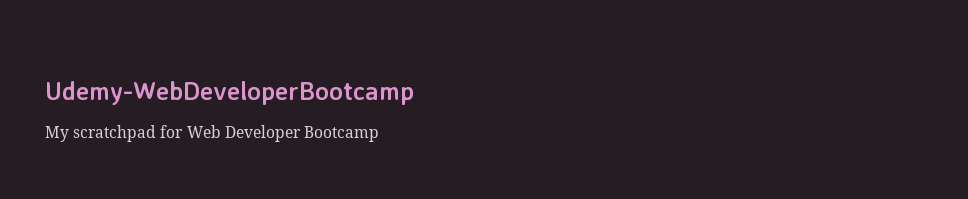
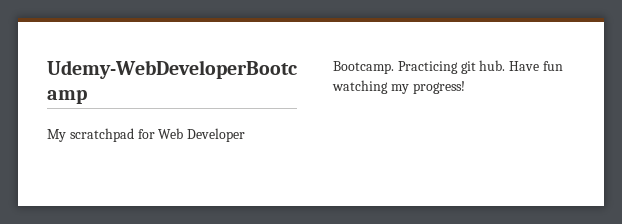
- My scratchpad for Web Developer Bootcamp
+ My scratchpad for Web Developer Bootcamp. Practicing git hub. Have fun watching my progress!

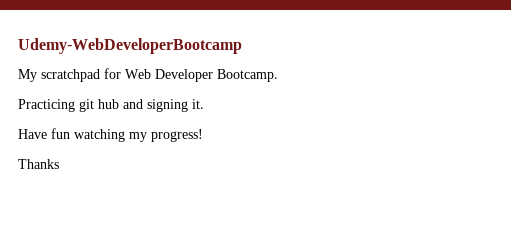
- My scratchpad for Web Developer Bootcamp. Practicing git hub. Have fun watching my progress!
+ My scratchpad for Web Developer Bootcamp.
+ Practicing git hub and signing it.
+ Have fun watching my progress!
+ Thanks

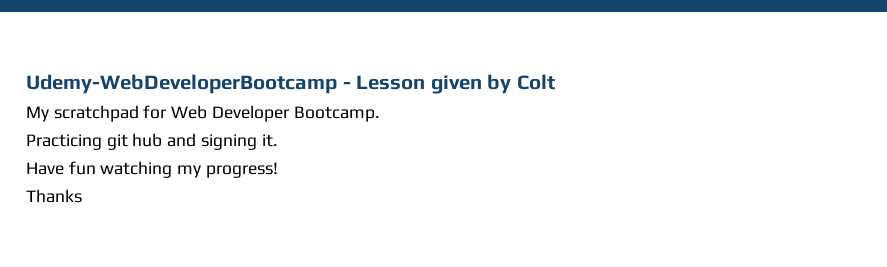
- Udemy-WebDeveloperBootcamp
+ Udemy-WebDeveloperBootcamp - Lesson given by Colt

